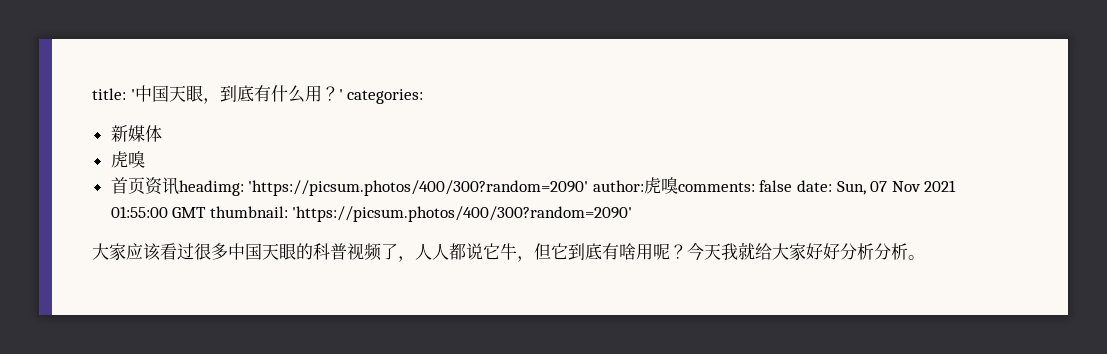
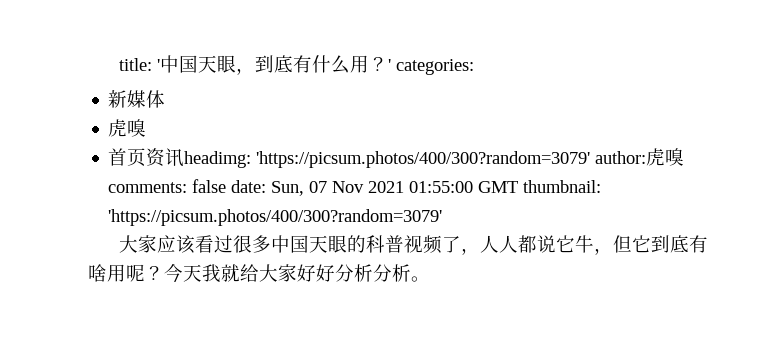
- 首页资讯headimg: 'https://picsum.photos/400/300?random=2090' author:虎嗅comments: false date: Sun, 07 Nov 2021 01:55:00 GMT thumbnail: 'https://picsum.photos/400/300?random=2090'
+ 首页资讯headimg: 'https://picsum.photos/400/300?random=3079' author:虎嗅comments: false date: Sun, 07 Nov 2021 01:55:00 GMT thumbnail: 'https://picsum.photos/400/300?random=3079'

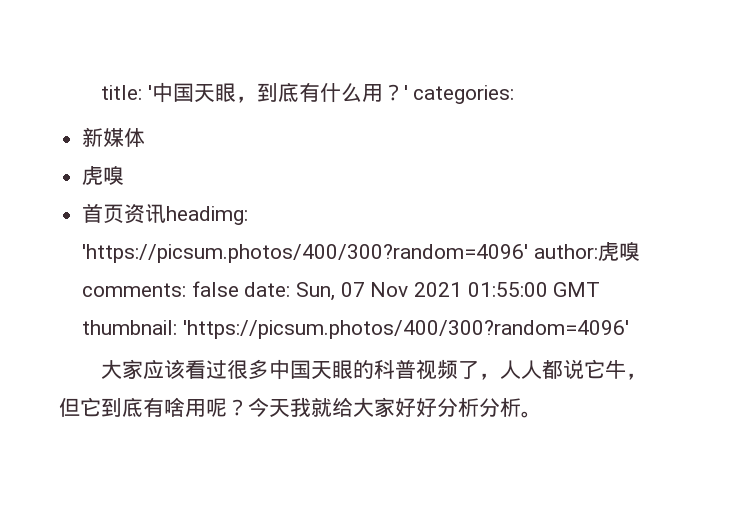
- 首页资讯headimg: 'https://picsum.photos/400/300?random=3079' author:虎嗅comments: false date: Sun, 07 Nov 2021 01:55:00 GMT thumbnail: 'https://picsum.photos/400/300?random=3079'
+ 首页资讯headimg: 'https://picsum.photos/400/300?random=4096' author:虎嗅comments: false date: Sun, 07 Nov 2021 01:55:00 GMT thumbnail: 'https://picsum.photos/400/300?random=4096'

